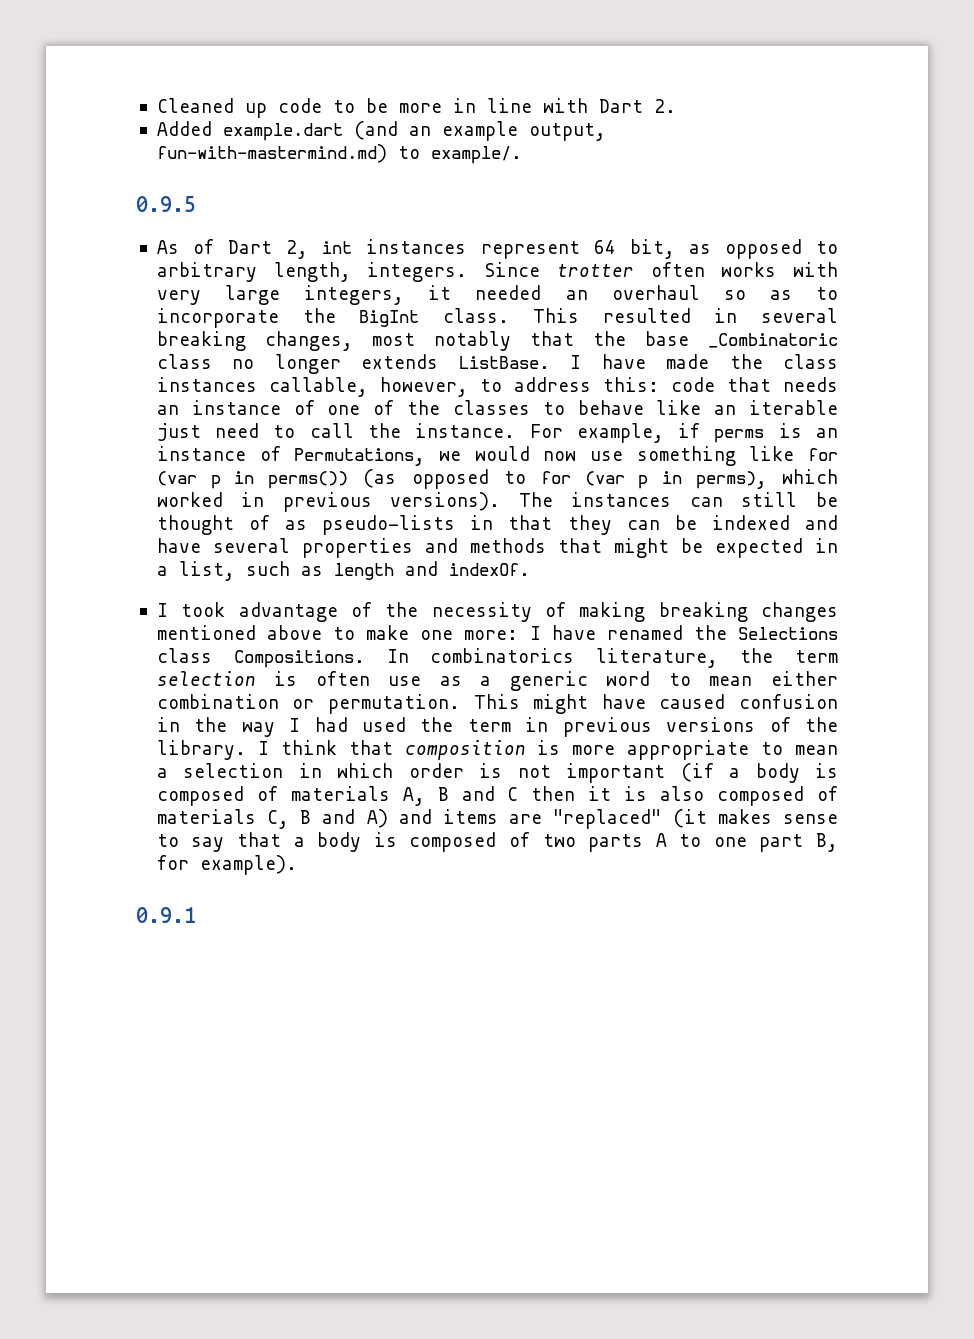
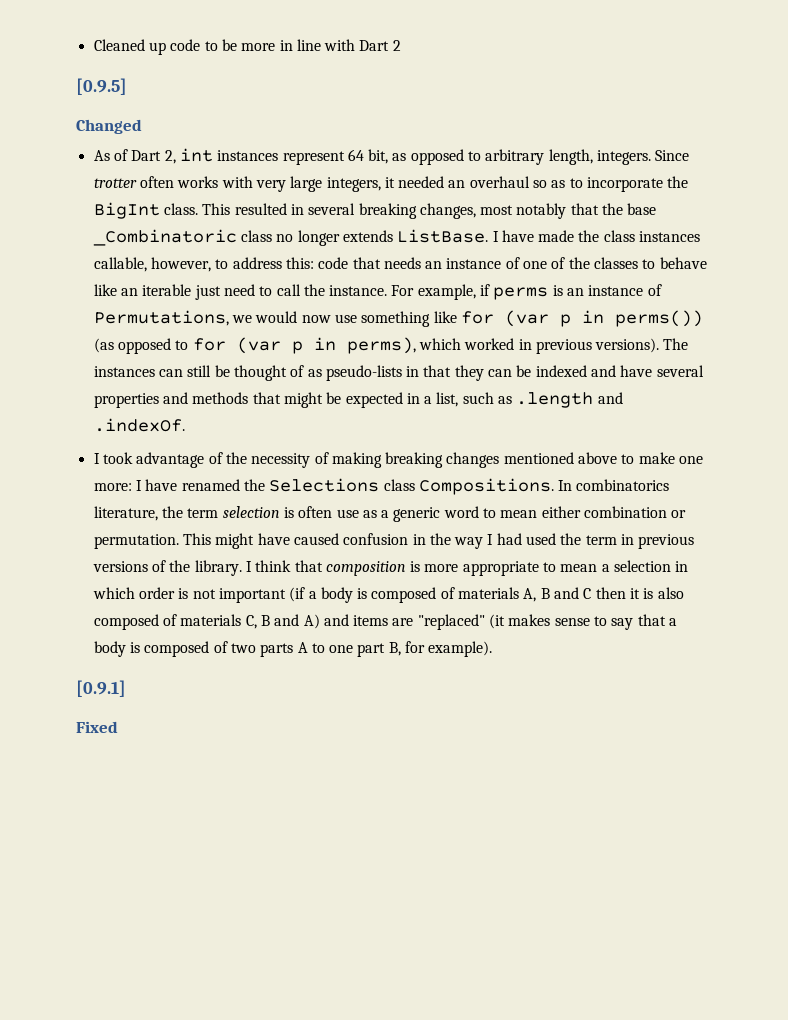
- Cleaned up code to be more in line with Dart 2.
- Added example.dart (and an example output, fun-with-mastermind.md) to example/.
- 0.9.5
+ Cleaned up code to be more in line with Dart 2
+ [0.9.5]
+ Changed
- The instances can still be thought of as pseudo-lists in that they can be indexed and have several properties and methods that might be expected in a list, such as length and indexOf.
+ The instances can still be thought of as pseudo-lists in that they can be indexed and have several properties and methods that might be expected in a list, such as .length and .indexOf.
- 0.9.1
+ [0.9.1]
+ Fixed

